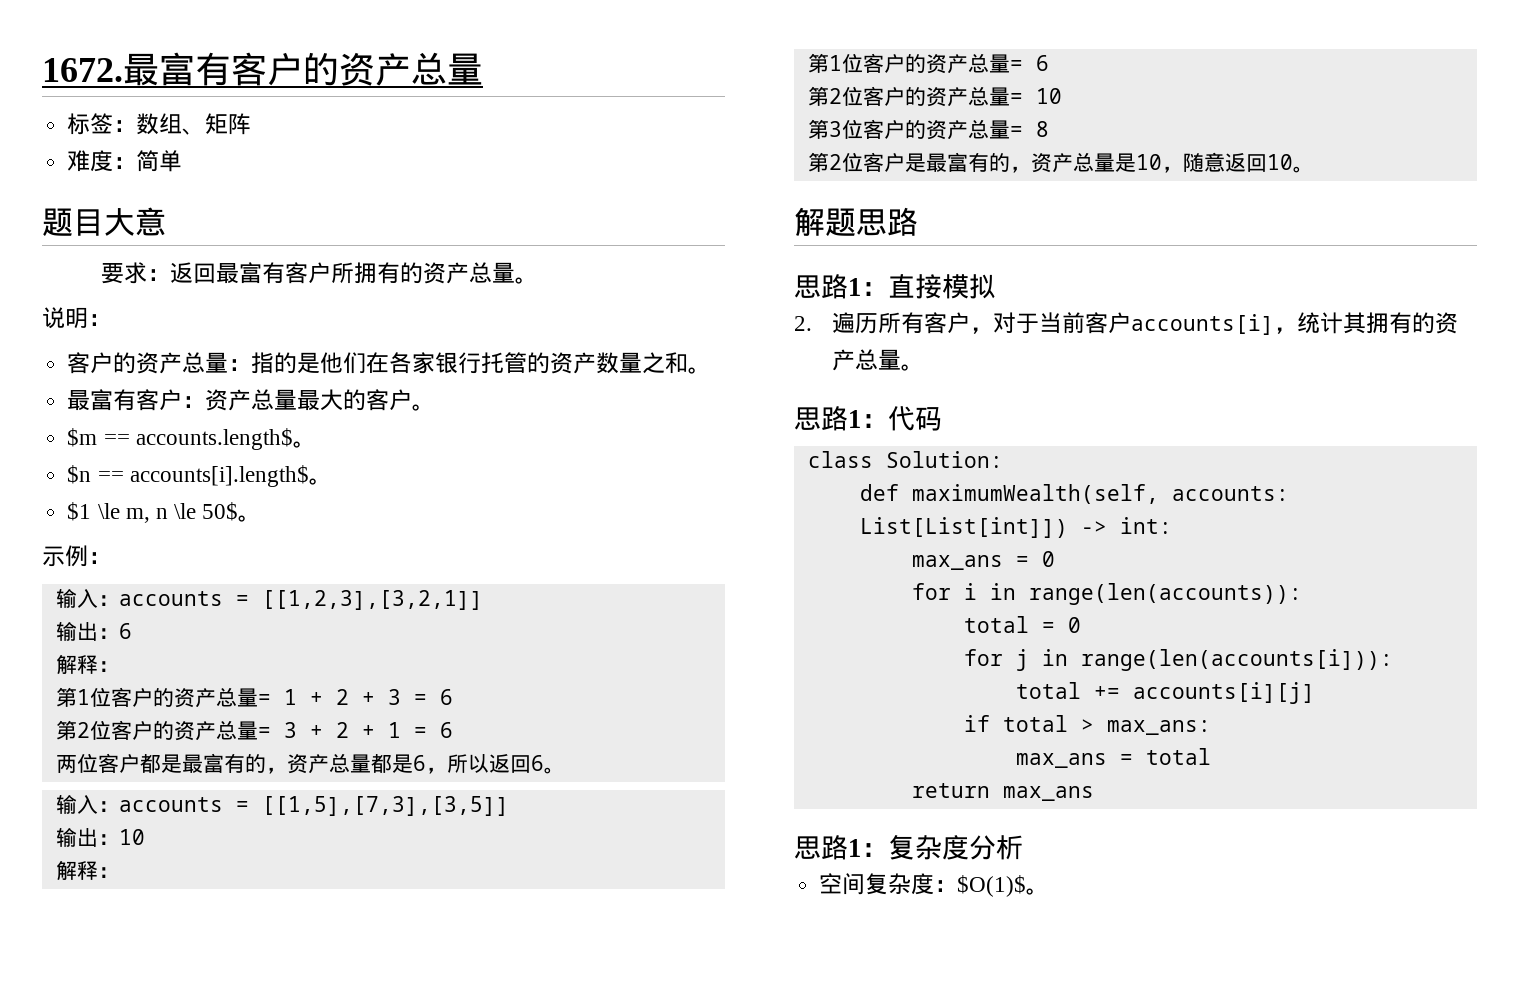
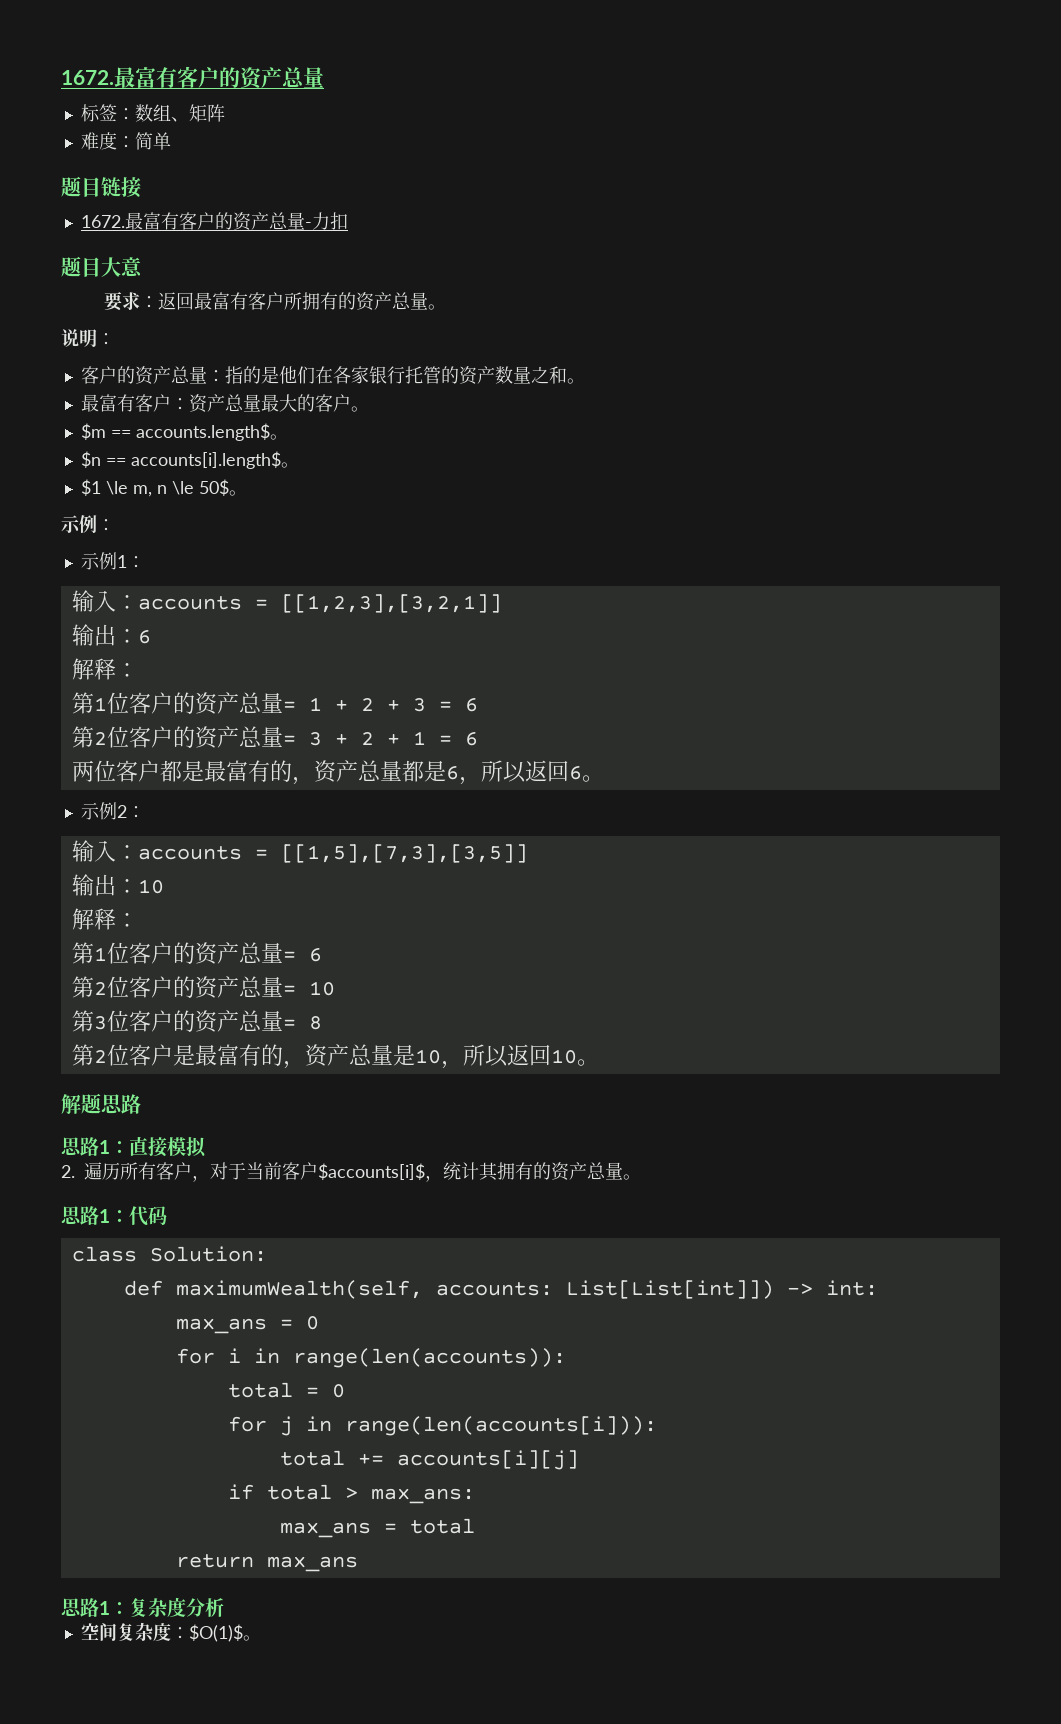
+ 题目链接
+ 1672.最富有客户的资产总量-力扣
+ 示例1：
+ 示例2：
- 第2位客户是最富有的，资产总量是10，随意返回10。
+ 第2位客户是最富有的，资产总量是10，所以返回10。
- 2.遍历所有客户，对于当前客户accounts[i]，统计其拥有的资产总量。
+ 2.遍历所有客户，对于当前客户$accounts[i]$，统计其拥有的资产总量。

